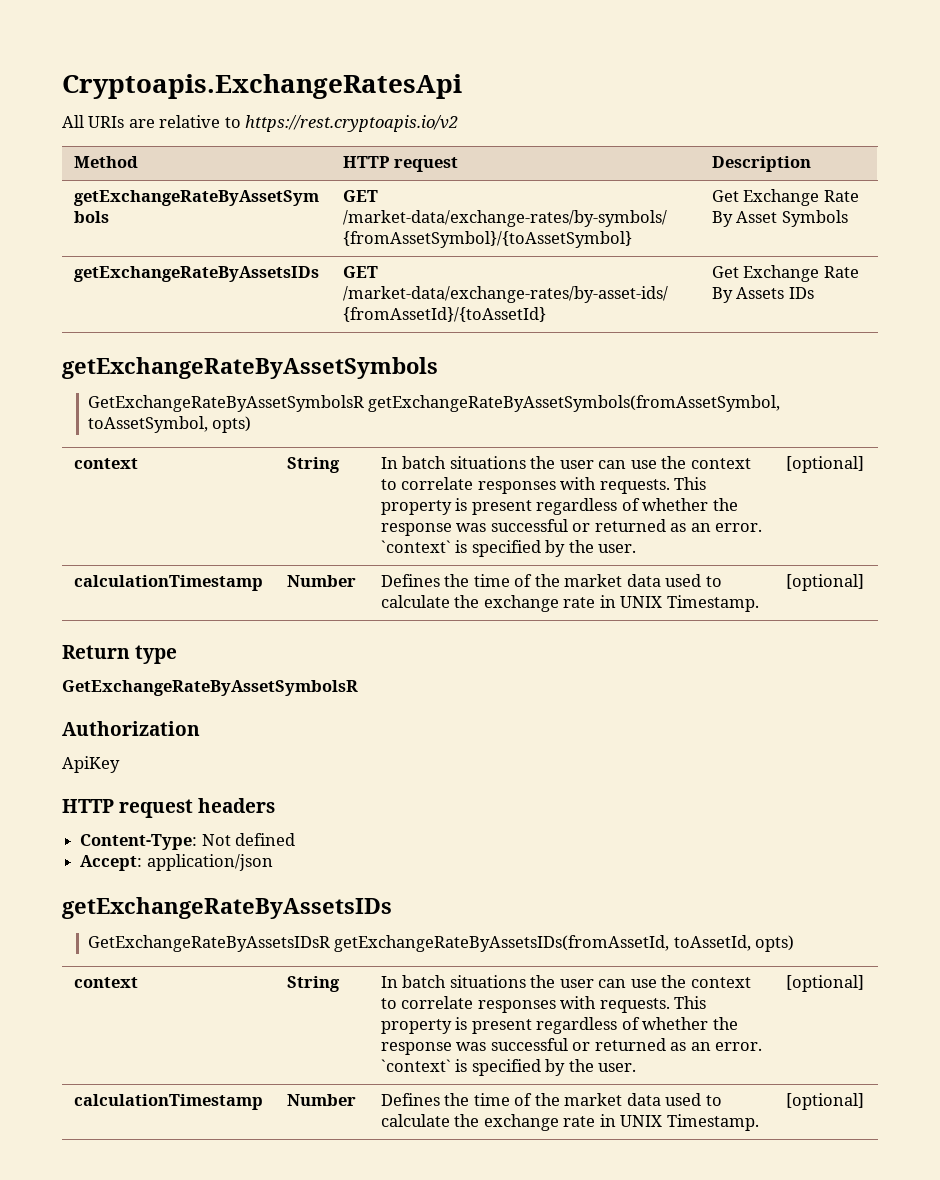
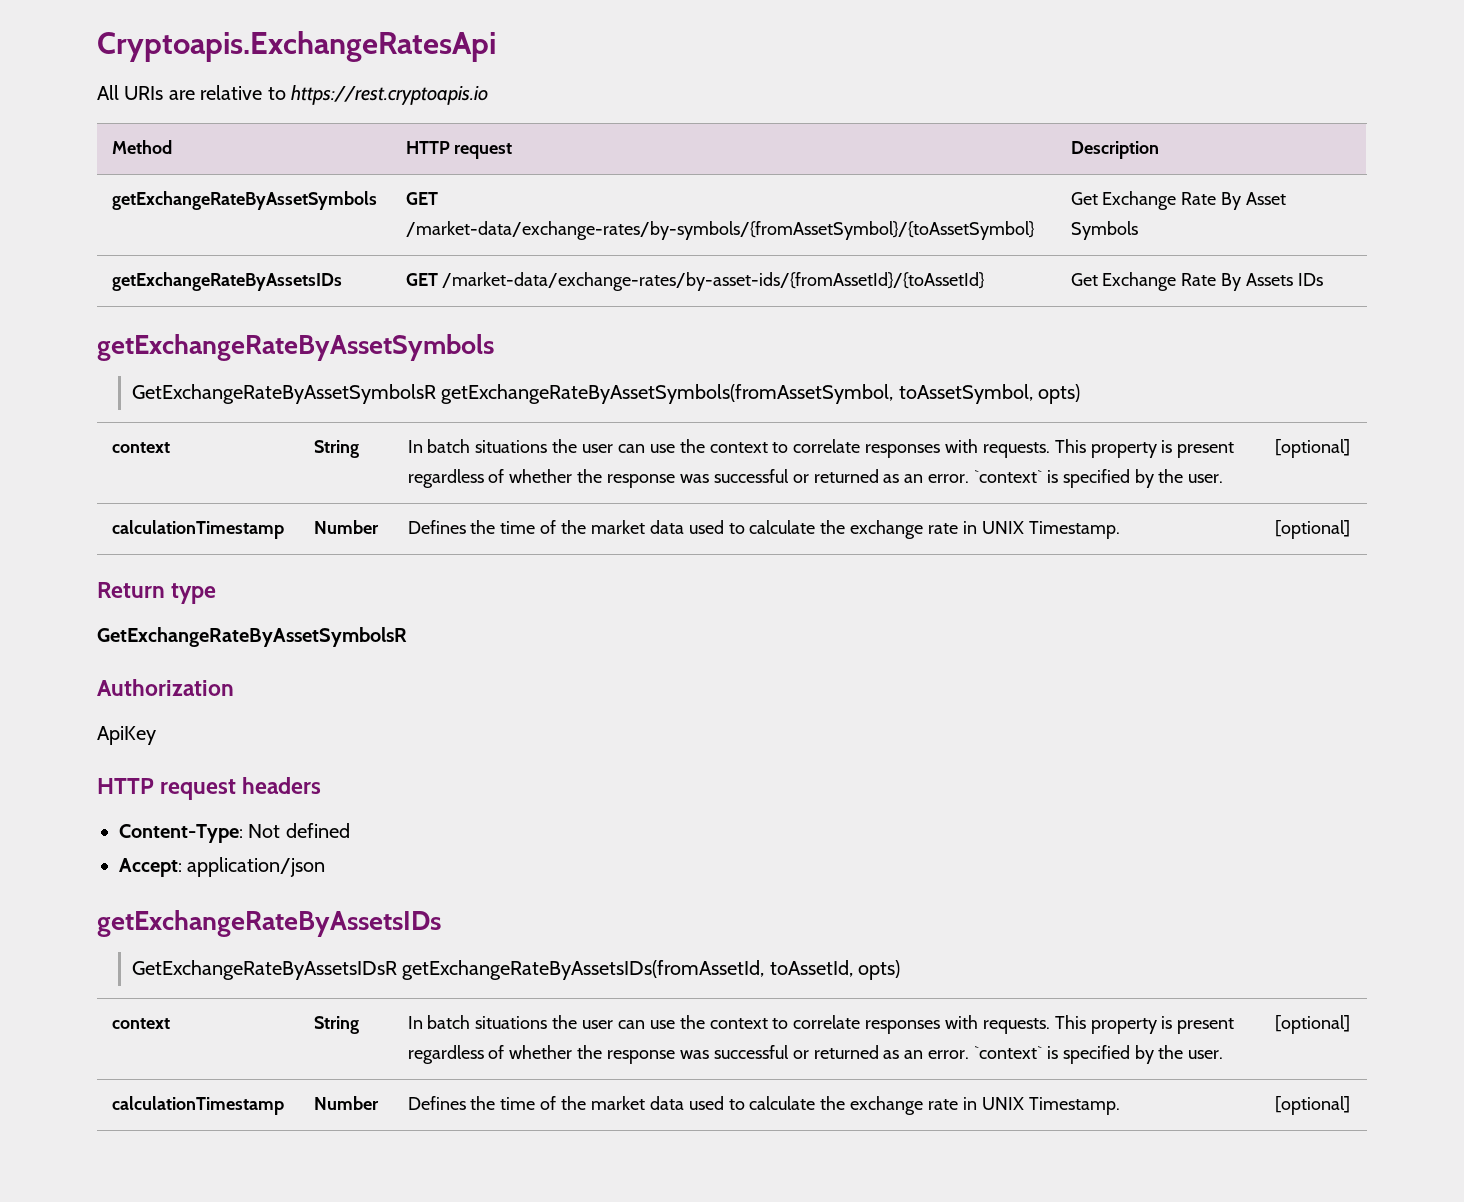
- All URIs are relative to https://rest.cryptoapis.io/v2
+ All URIs are relative to https://rest.cryptoapis.io

